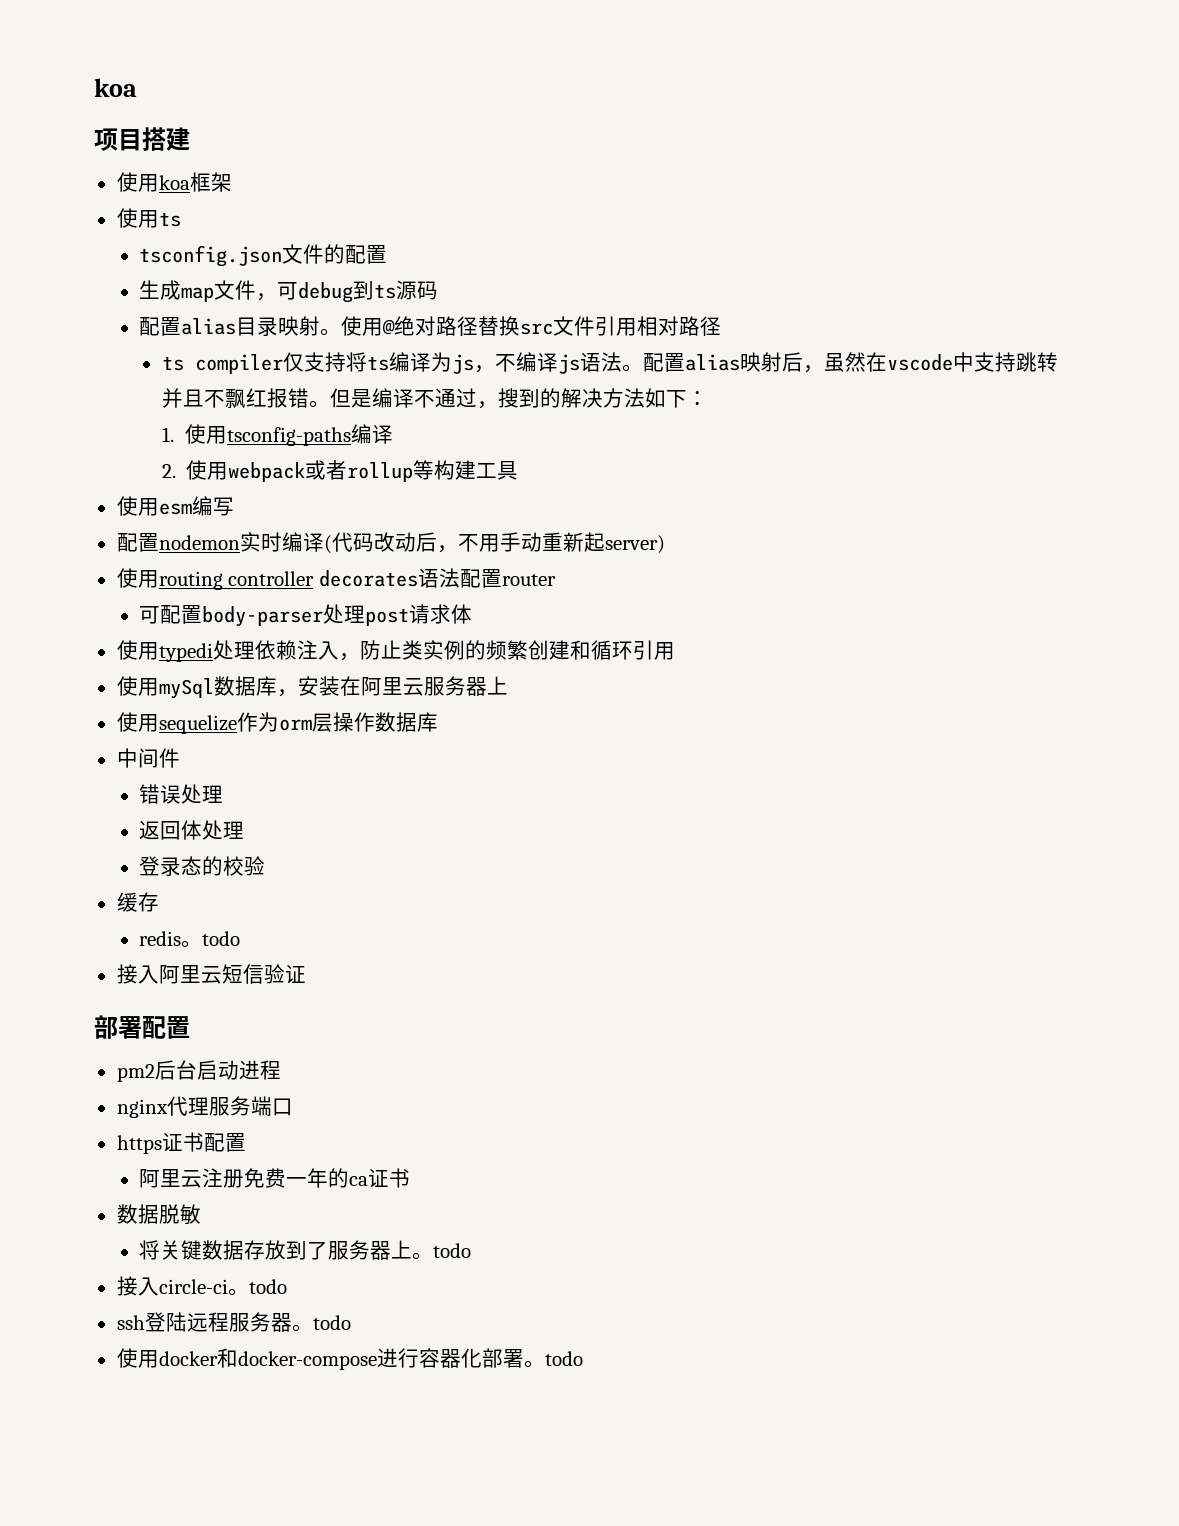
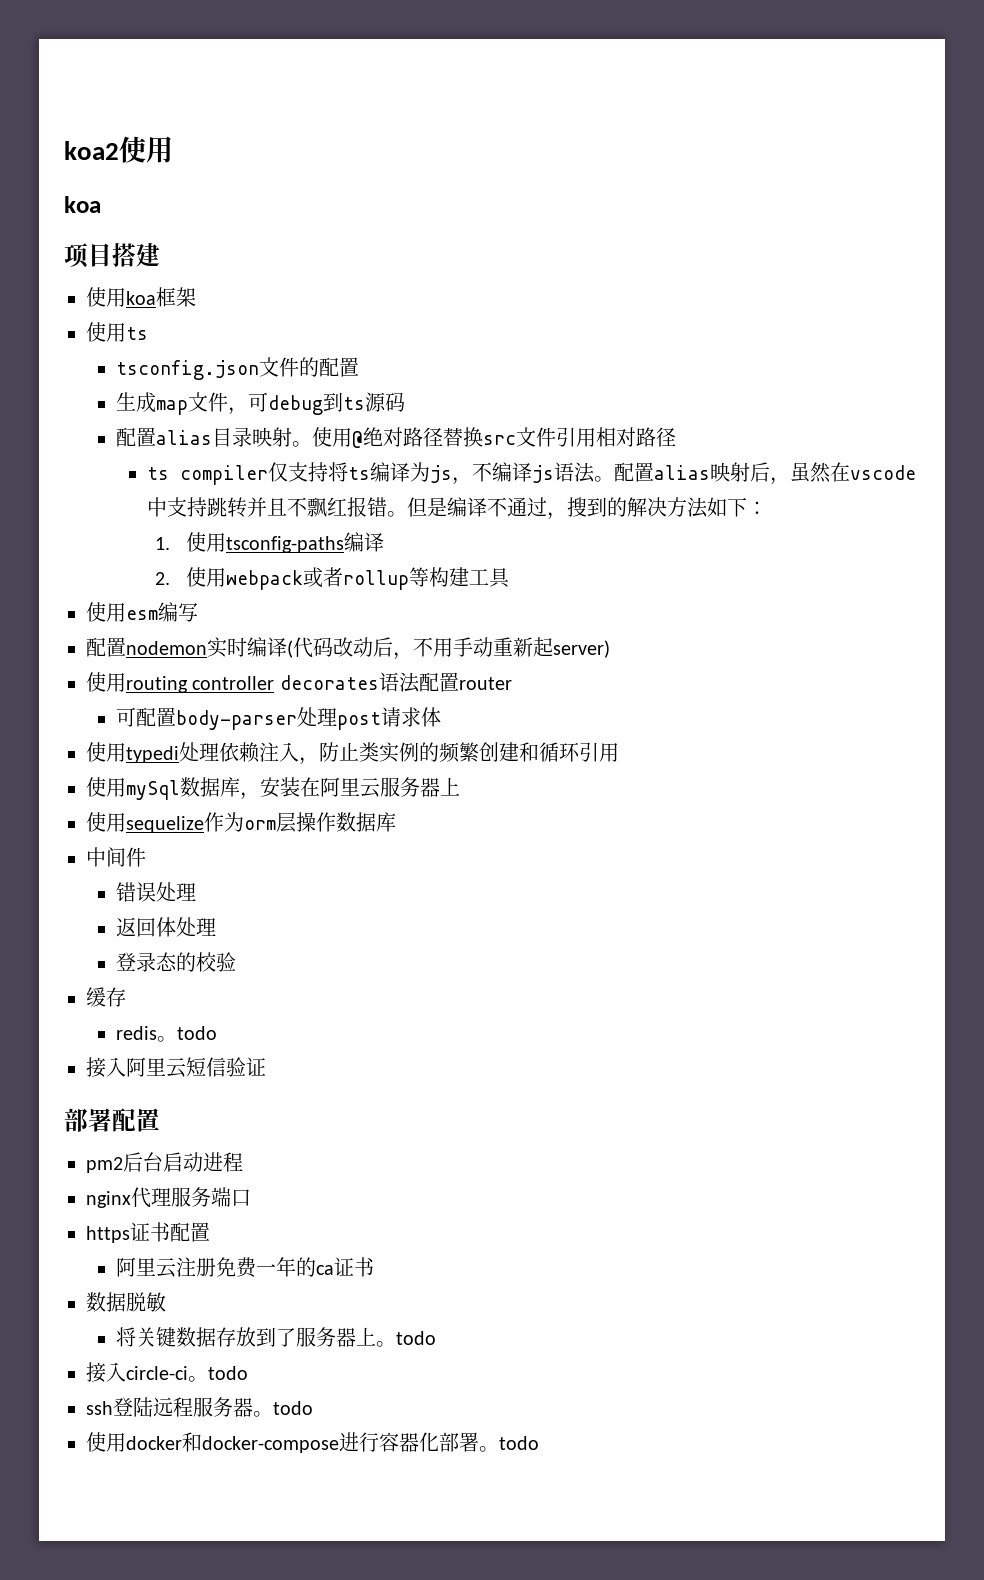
+ koa2使用

